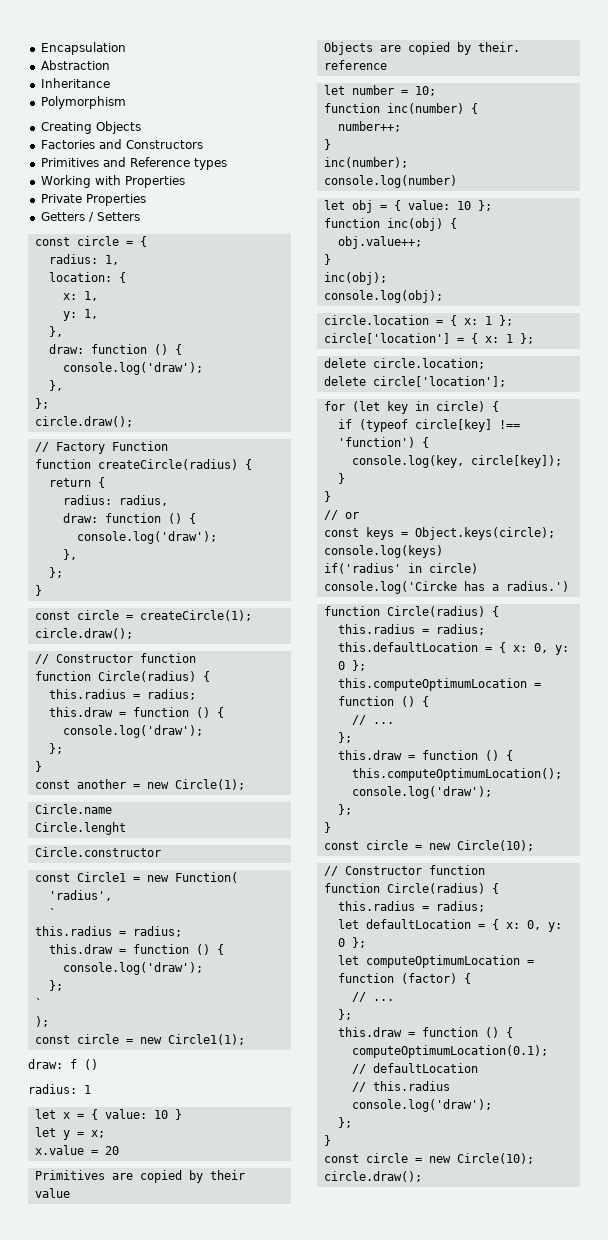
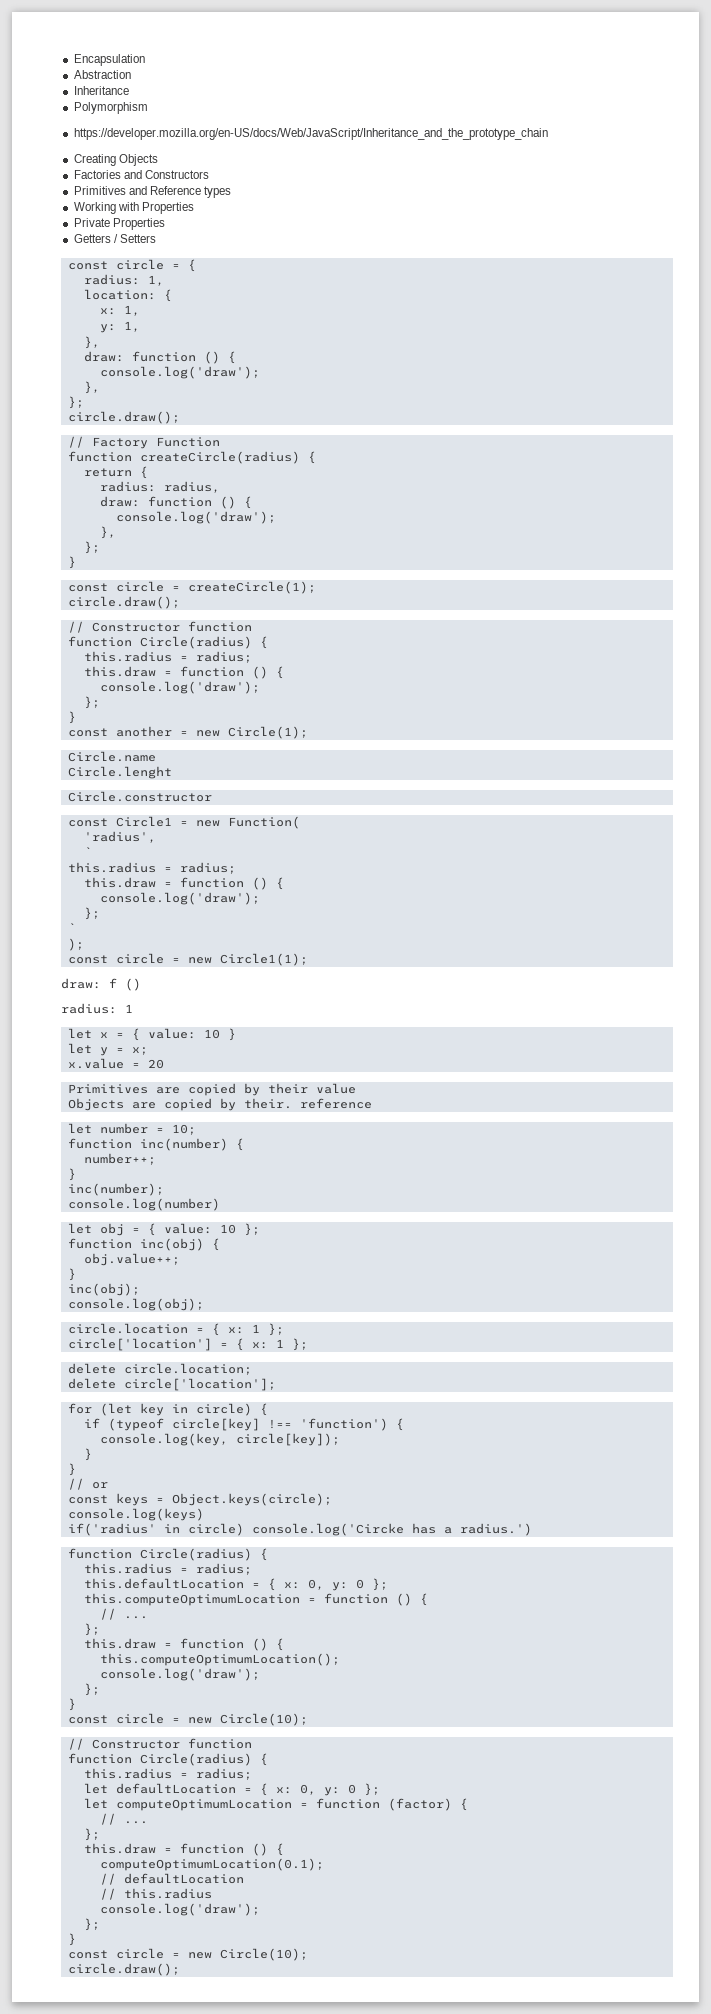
+ https://developer.mozilla.org/en-US/docs/Web/JavaScript/Inheritance_and_the_prototype_chain

